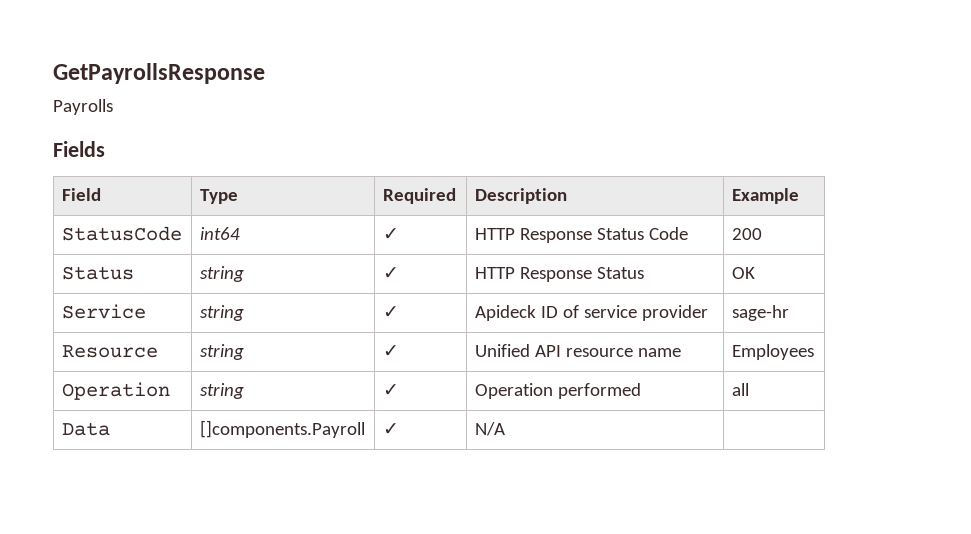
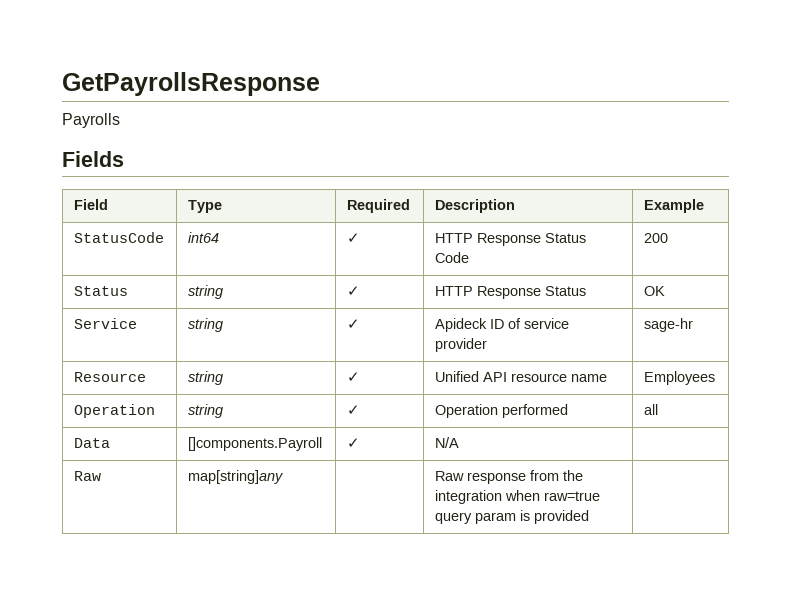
+ Raw | map[string]any | | Raw response from the integration when raw=true query param is provided |

